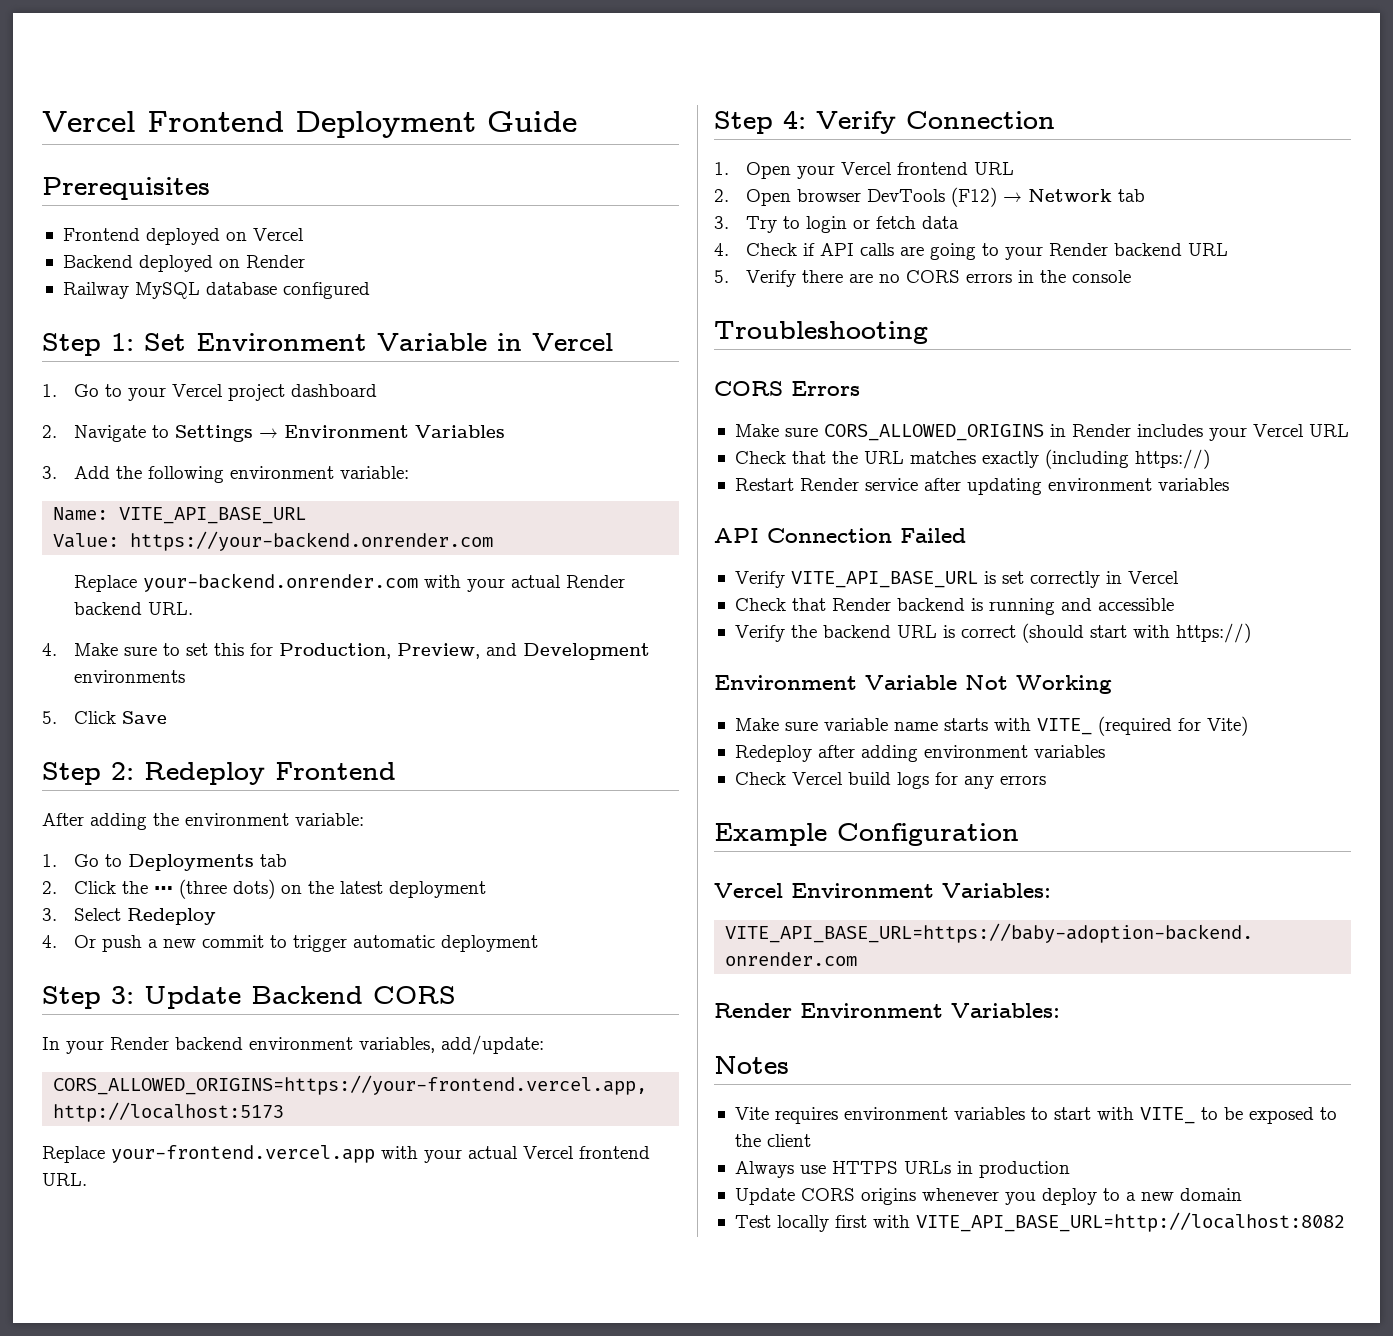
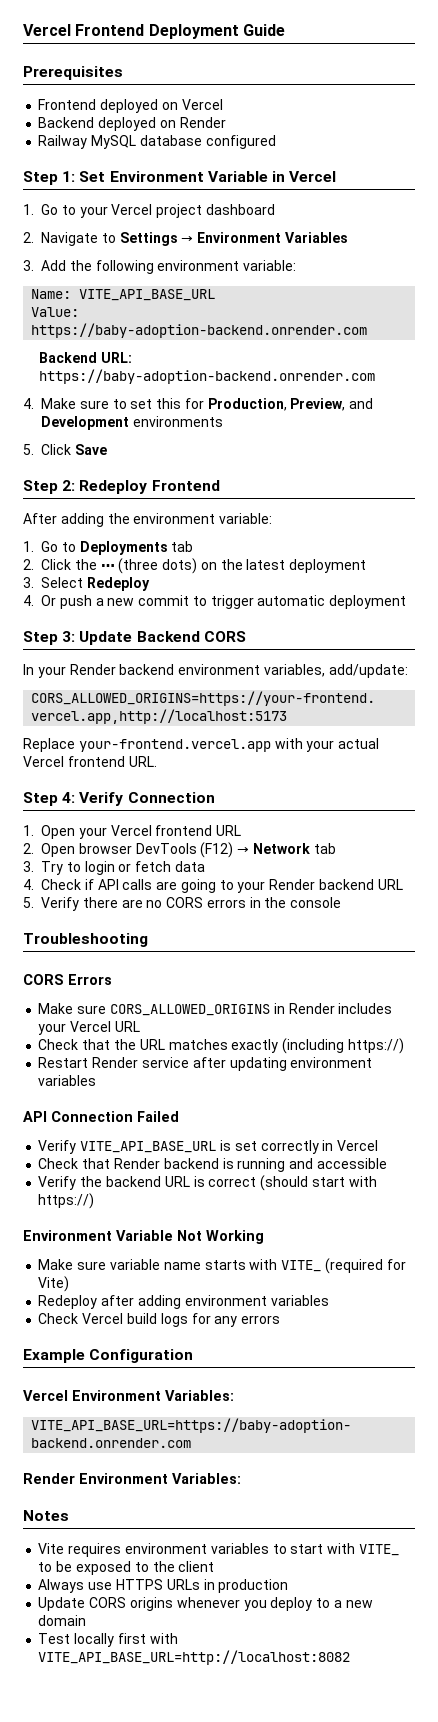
- Value: https://your-backend.onrender.com
- Replace your-backend.onrender.com with your actual Render backend URL.
+ Value: https://baby-adoption-backend.onrender.com
+ Backend URL: https://baby-adoption-backend.onrender.com

